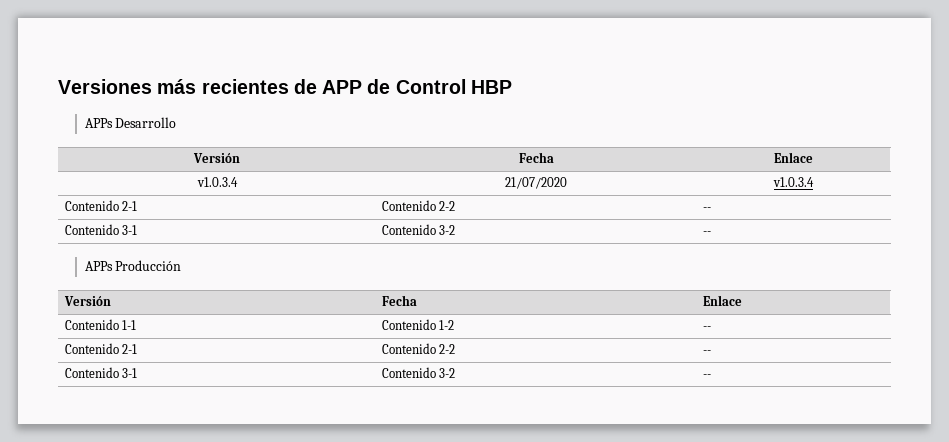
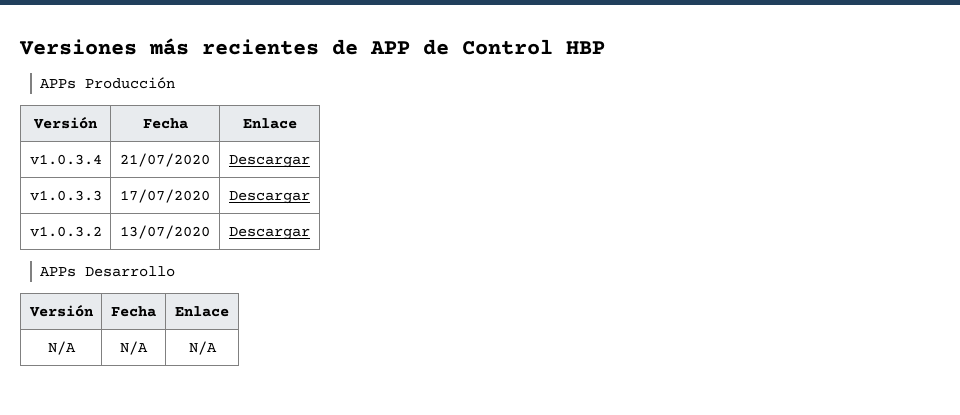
- APPs Desarrollo
+ APPs Producción
- v1.0.3.4 | 21/07/2020 | v1.0.3.4
- Contenido 2-1 | Contenido 2-2 | --
- Contenido 3-1 | Contenido 3-2 | --
- APPs Producción
+ v1.0.3.4 | 21/07/2020 | Descargar
+ v1.0.3.3 | 17/07/2020 | Descargar
+ v1.0.3.2 | 13/07/2020 | Descargar
+ APPs Desarrollo
  Versión | Fecha | Enlace
- Contenido 1-1 | Contenido 1-2 | --
- Contenido 2-1 | Contenido 2-2 | --
- Contenido 3-1 | Contenido 3-2 | --
+ N/A | N/A | N/A

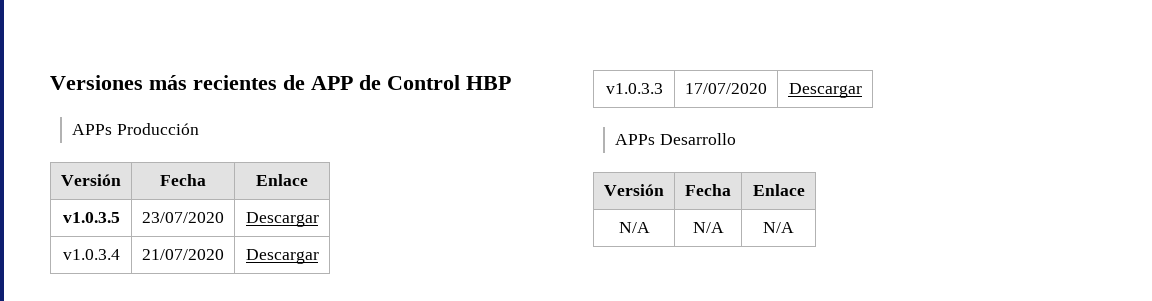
+ v1.0.3.5 | 23/07/2020 | Descargar
- v1.0.3.2 | 13/07/2020 | Descargar

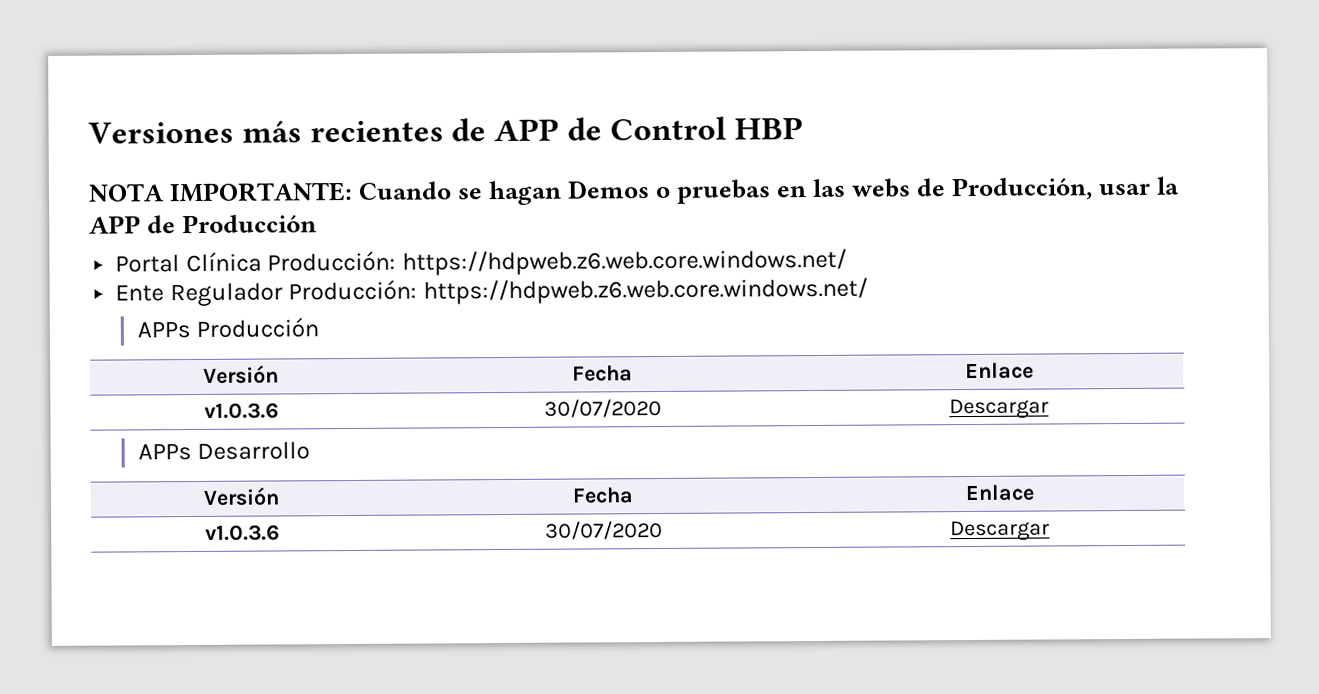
+ NOTA IMPORTANTE: Cuando se hagan Demos o pruebas en las webs de Producción, usar la APP de Producción
+ Portal Clínica Producción: https://hdpweb.z6.web.core.windows.net/
+ Ente Regulador Producción: https://hdpweb.z6.web.core.windows.net/
  APPs Producción
  Versión | Fecha | Enlace
- v1.0.3.5 | 23/07/2020 | Descargar
- v1.0.3.4 | 21/07/2020 | Descargar
- v1.0.3.3 | 17/07/2020 | Descargar
+ v1.0.3.6 | 30/07/2020 | Descargar
  APPs Desarrollo
  Versión | Fecha | Enlace
- N/A | N/A | N/A
+ v1.0.3.6 | 30/07/2020 | Descargar

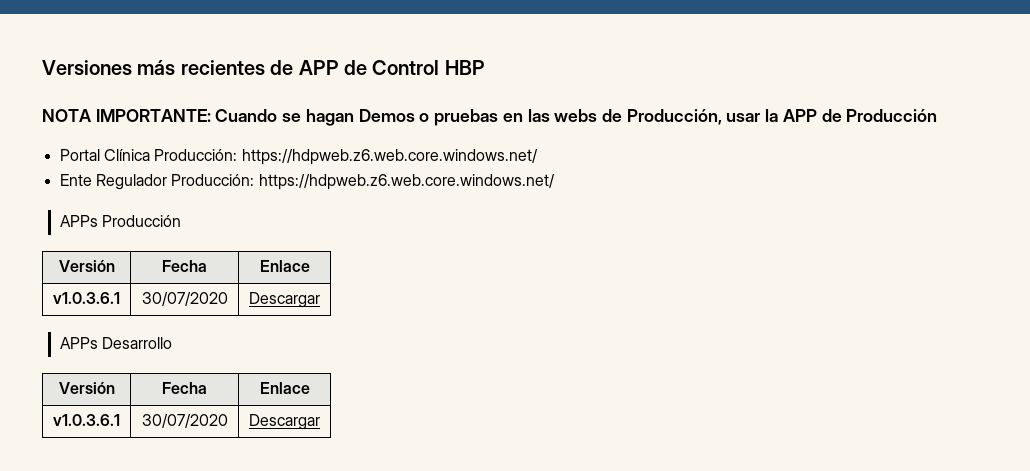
  APPs Producción
  Versión | Fecha | Enlace
- v1.0.3.6 | 30/07/2020 | Descargar
+ v1.0.3.6.1 | 30/07/2020 | Descargar
  APPs Desarrollo
  Versión | Fecha | Enlace
- v1.0.3.6 | 30/07/2020 | Descargar
+ v1.0.3.6.1 | 30/07/2020 | Descargar

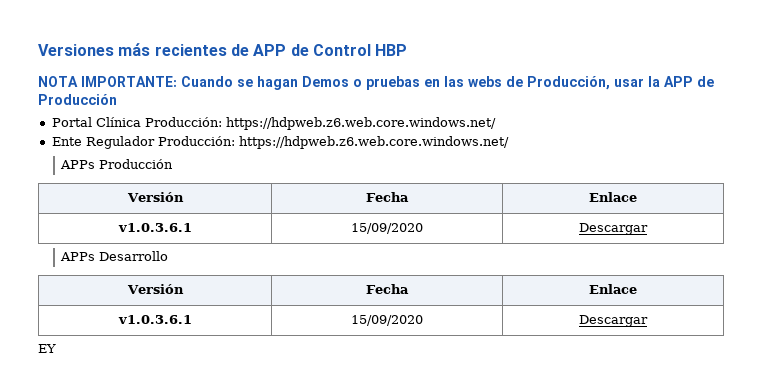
  APPs Producción
  Versión | Fecha | Enlace
- v1.0.3.6.1 | 30/07/2020 | Descargar
+ v1.0.3.6.1 | 15/09/2020 | Descargar
  APPs Desarrollo
  Versión | Fecha | Enlace
- v1.0.3.6.1 | 30/07/2020 | Descargar
+ v1.0.3.6.1 | 15/09/2020 | Descargar
+ EY

